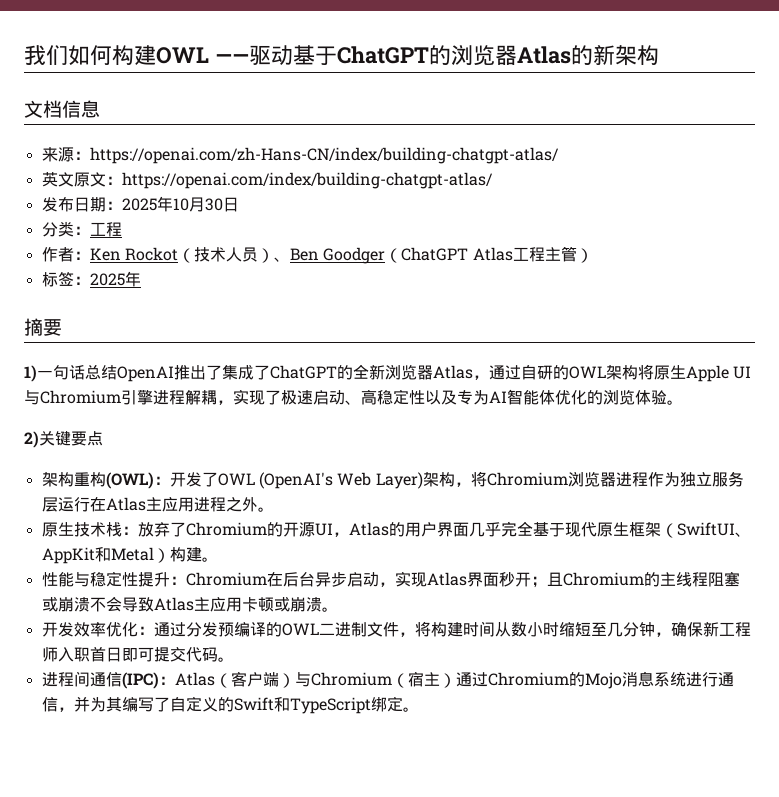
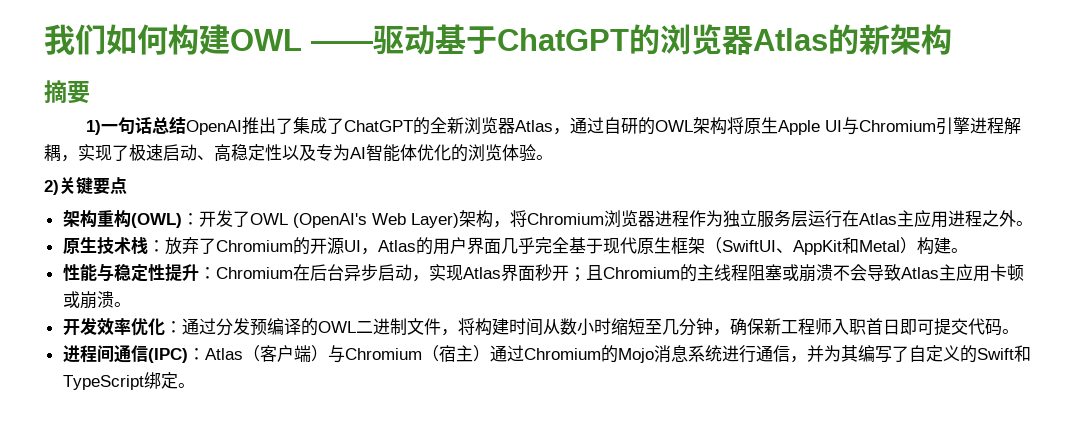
- 文档信息
- 来源：https://openai.com/zh-Hans-CN/index/building-chatgpt-atlas/
- 英文原文：https://openai.com/index/building-chatgpt-atlas/
- 发布日期：2025年10月30日
- 分类：工程
- 作者：Ken Rockot（技术人员）、Ben Goodger（ChatGPT Atlas工程主管）
- 标签：2025年

